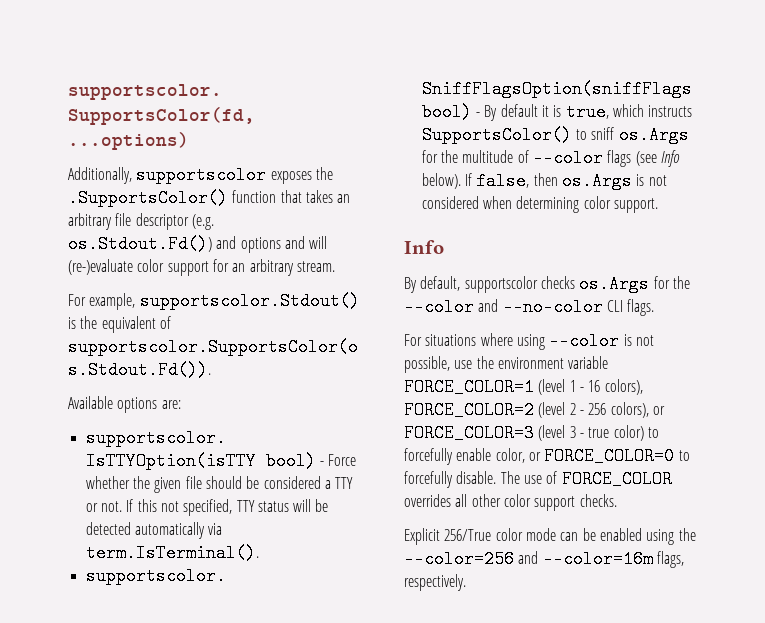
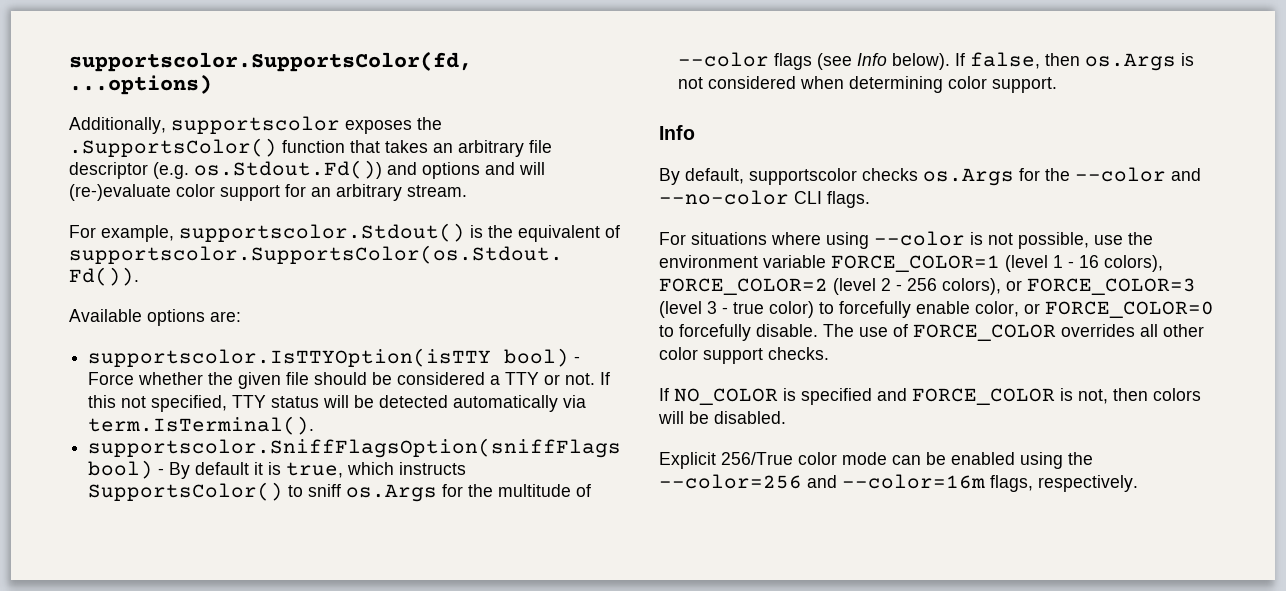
+ If NO_COLOR is specified and FORCE_COLOR is not, then colors will be disabled.

